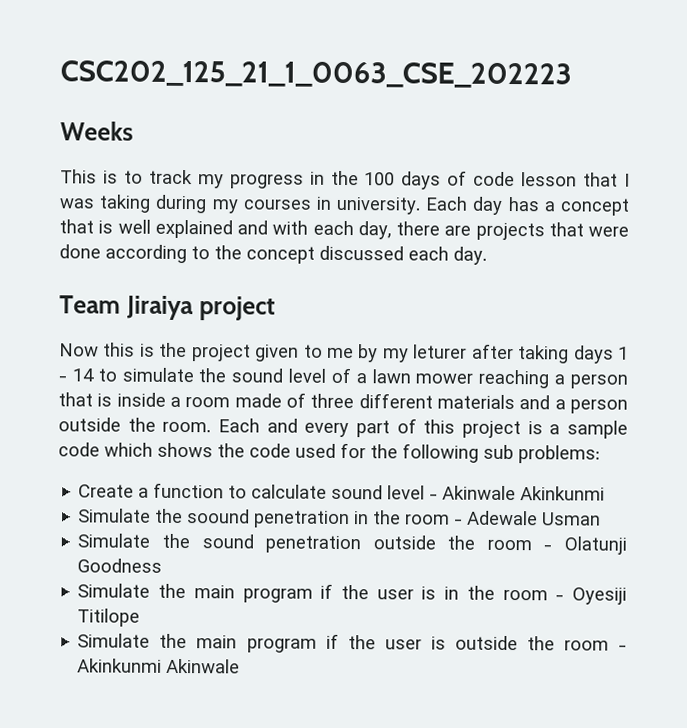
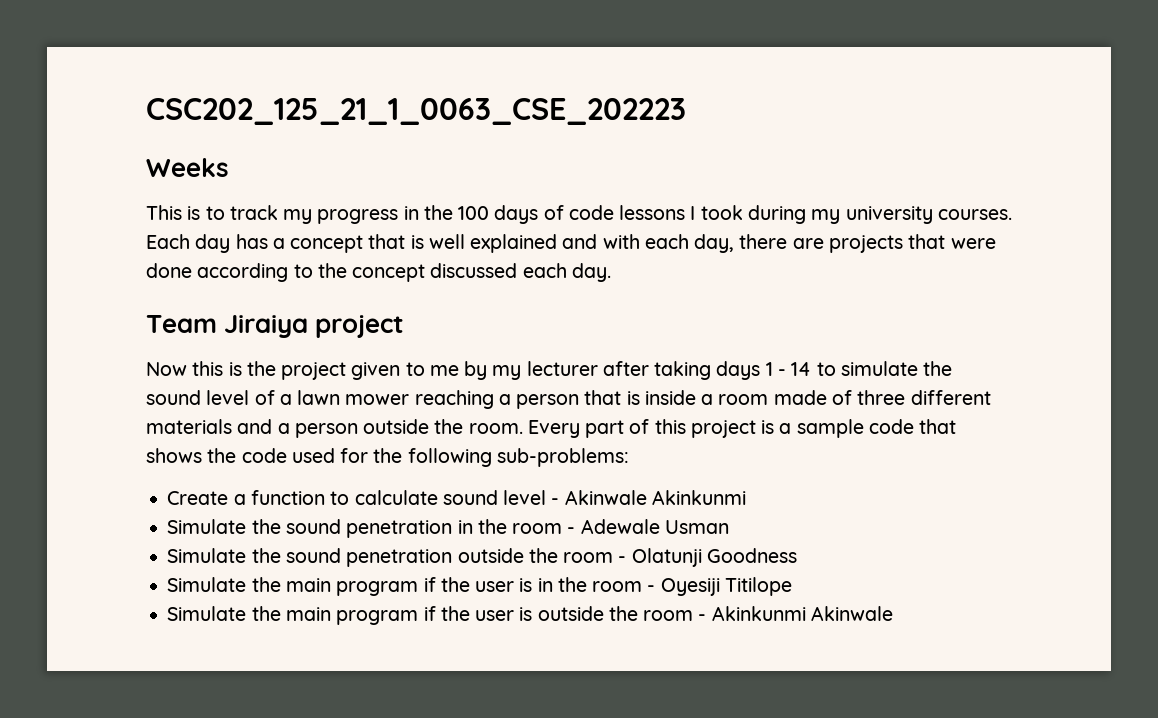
- This is to track my progress in the 100 days of code lesson that I was taking during my courses in university.
+ This is to track my progress in the 100 days of code lessons I took during my university courses.
- Now this is the project given to me by my leturer after taking days 1 - 14 to simulate the sound level of a lawn mower reaching a person that is inside a room made of three different materials and a person outside the room.
+ Now this is the project given to me by my lecturer after taking days 1 - 14 to simulate the sound level of a lawn mower reaching a person that is inside a room made of three different materials and a person outside the room.
- Each and every part of this project is a sample code which shows the code used for the following sub problems:
+ Every part of this project is a sample code that shows the code used for the following sub-problems:
- Simulate the soound penetration in the room - Adewale Usman
+ Simulate the sound penetration in the room - Adewale Usman

